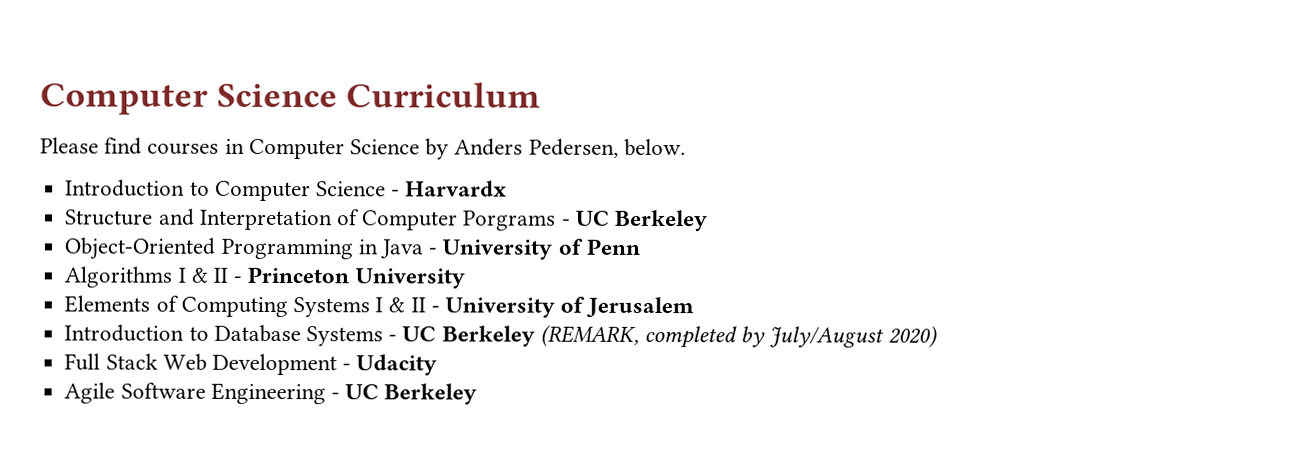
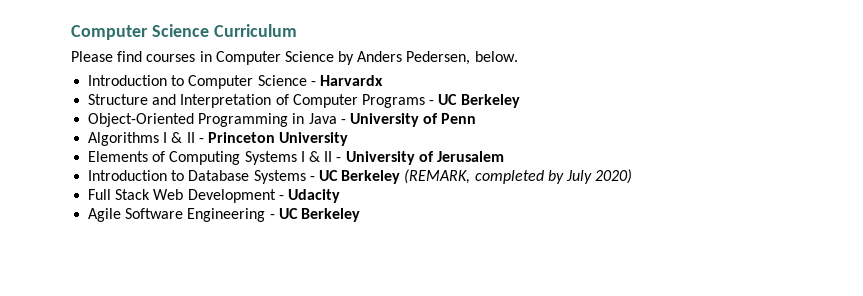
- Structure and Interpretation of Computer Porgrams - UC Berkeley
+ Structure and Interpretation of Computer Programs - UC Berkeley
- Introduction to Database Systems - UC Berkeley (REMARK, completed by July/August 2020)
+ Introduction to Database Systems - UC Berkeley (REMARK, completed by July 2020)

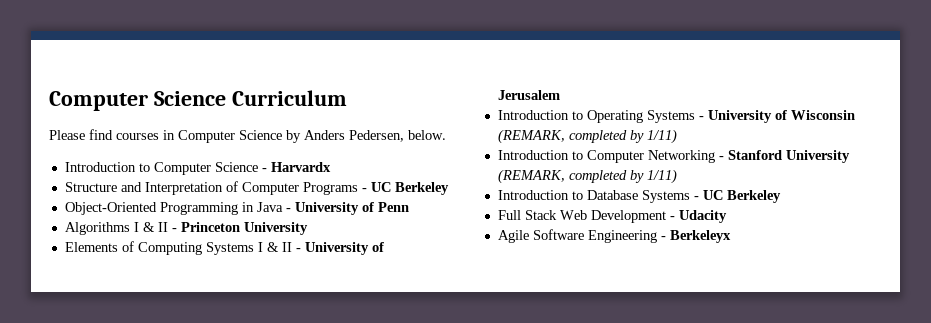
+ Introduction to Operating Systems - University of Wisconsin (REMARK, completed by 1/11)
+ Introduction to Computer Networking - Stanford University (REMARK, completed by 1/11)
- Introduction to Database Systems - UC Berkeley (REMARK, completed by July 2020)
+ Introduction to Database Systems - UC Berkeley
- Agile Software Engineering - UC Berkeley
+ Agile Software Engineering - Berkeleyx

